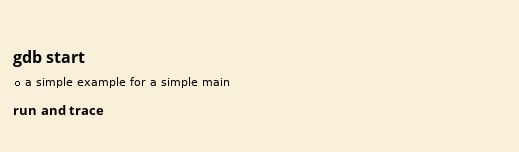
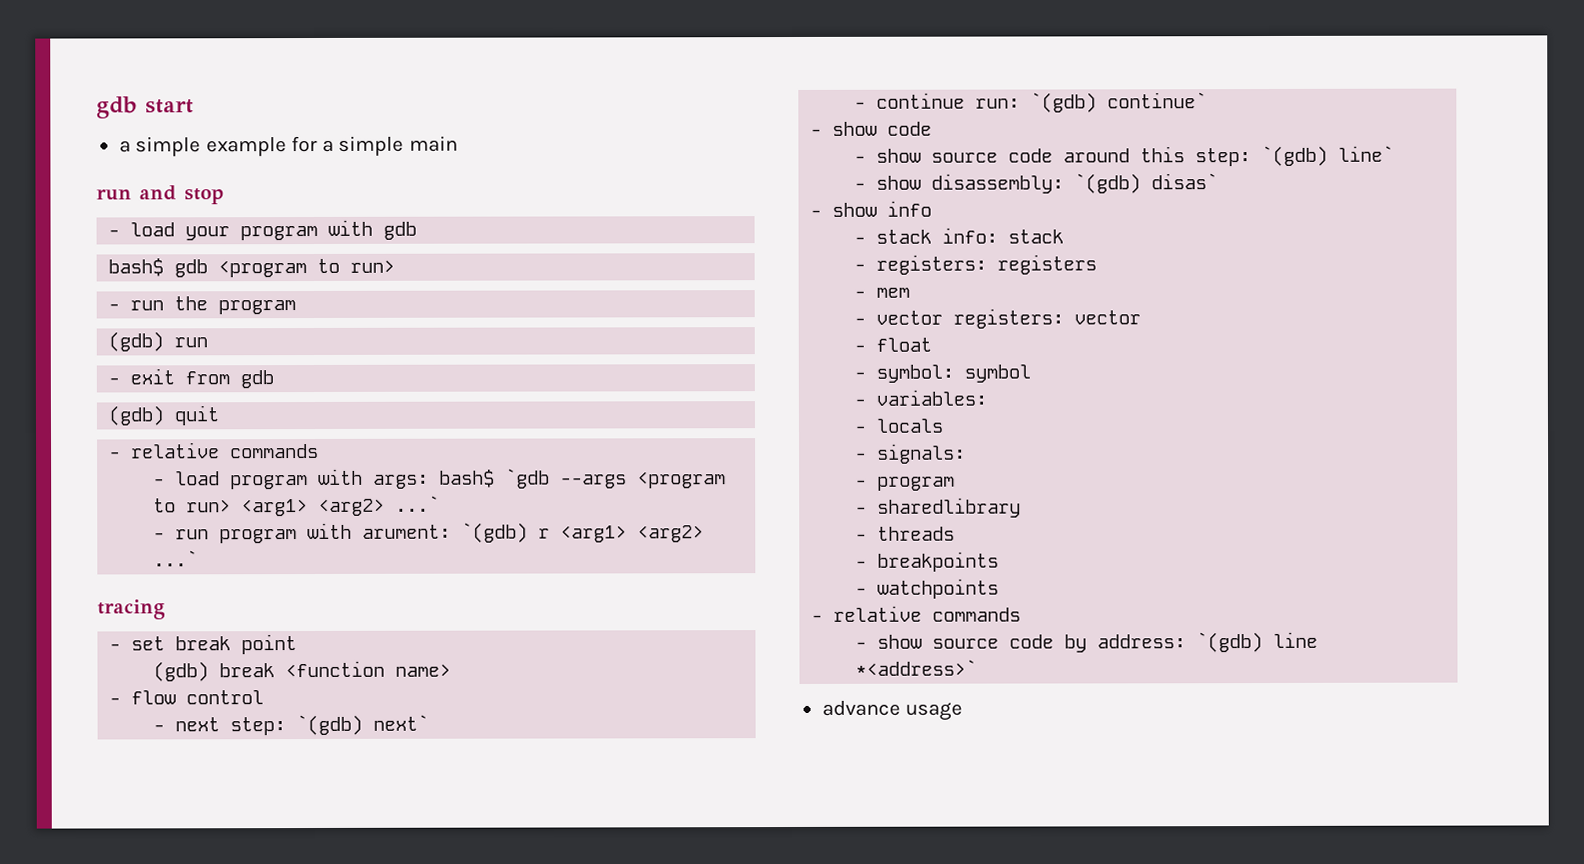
- run and trace
+ run and stop
+ - load your program with gdb
+ bash$ gdb <program to run>
+ - run the program
+ (gdb) run
+ - exit from gdb
+ (gdb) quit
+ - relative commands
+ - load program with args: bash$ `gdb --args <program to run> <arg1> <arg2> ...`
+ - run program with arument: `(gdb) r <arg1> <arg2> ...`
+ tracing
+ - set break point
+ (gdb) break <function name>
+ - flow control
+ - next step: `(gdb) next`
+ - continue run: `(gdb) continue`
+ - show code
+ - show source code around this step: `(gdb) line`
+ - show disassembly: `(gdb) disas`
+ - show info
+ - stack info: stack
+ - registers: registers
+ - mem
+ - vector registers: vector
+ - float
+ - symbol: symbol
+ - variables:
+ - locals
+ - signals:
+ - program
+ - sharedlibrary
+ - threads
+ - breakpoints
+ - watchpoints
+ - relative commands
+ - show source code by address: `(gdb) line *<address>`
+ advance usage

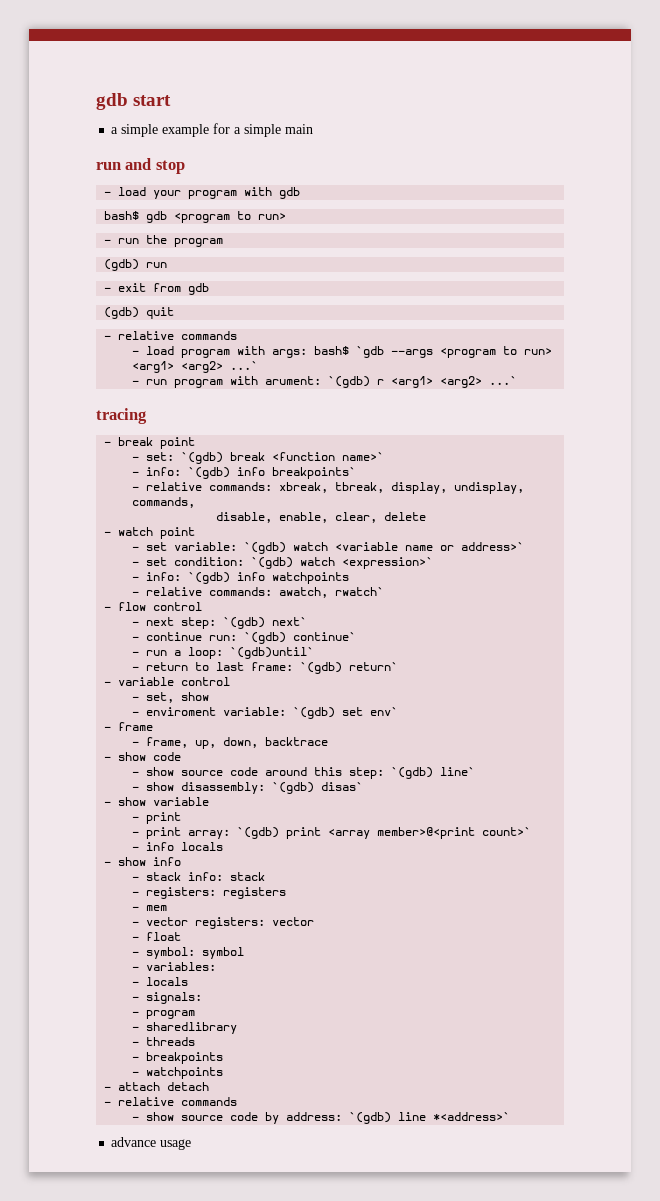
- - set break point
+ - break point
- (gdb) break <function name>
+ - set: `(gdb) break <function name>`
+ - info: `(gdb) info breakpoints`
+ - relative commands: xbreak, tbreak, display, undisplay, commands,
+ disable, enable, clear, delete
+ - watch point
+ - set variable: `(gdb) watch <variable name or address>`
+ - set condition: `(gdb) watch <expression>`
+ - info: `(gdb) info watchpoints
+ - relative commands: awatch, rwatch`
+ - run a loop: `(gdb)until`
+ - return to last frame: `(gdb) return`
+ - variable control
+ - set, show
+ - enviroment variable: `(gdb) set env`
+ - frame
+ - frame, up, down, backtrace
+ - show variable
+ - print
+ - print array: `(gdb) print <array member>@<print count>`
+ - info locals
+ - attach detach

